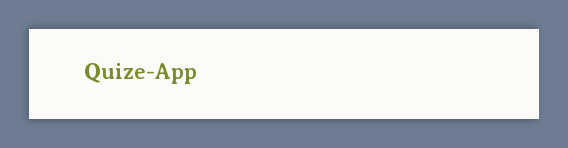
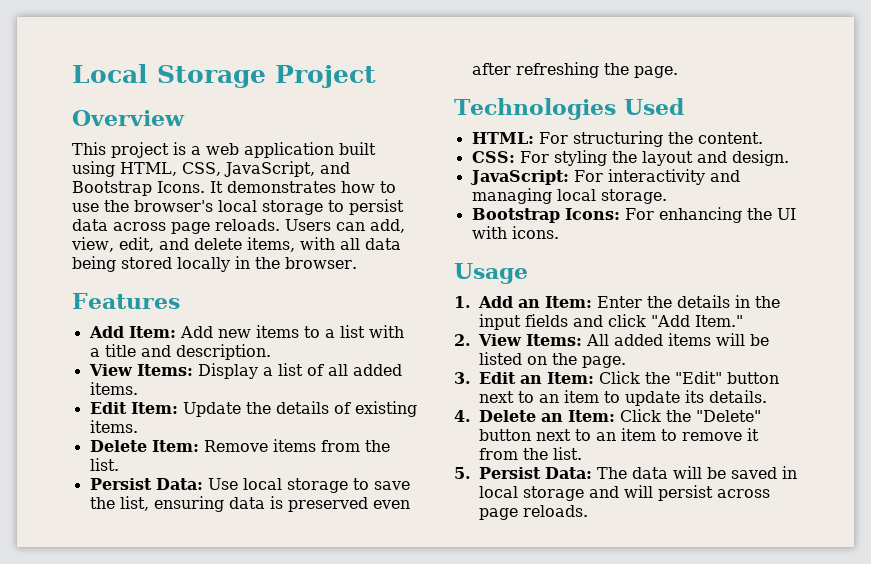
- Quize-App
+ Local Storage Project
+ Overview
+ This project is a web application built using HTML, CSS, JavaScript, and Bootstrap Icons. It demonstrates how to use the browser's local storage to persist data across page reloads. Users can add, view, edit, and delete items, with all data being stored locally in the browser.
+ Features
+ Add Item: Add new items to a list with a title and description.
+ View Items: Display a list of all added items.
+ Edit Item: Update the details of existing items.
+ Delete Item: Remove items from the list.
+ Persist Data: Use local storage to save the list, ensuring data is preserved even after refreshing the page.
+ Technologies Used
+ HTML: For structuring the content.
+ CSS: For styling the layout and design.
+ JavaScript: For interactivity and managing local storage.
+ Bootstrap Icons: For enhancing the UI with icons.
+ Usage
+ 1. Add an Item: Enter the details in the input fields and click "Add Item."
+ 2. View Items: All added items will be listed on the page.
+ 3. Edit an Item: Click the "Edit" button next to an item to update its details.
+ 4. Delete an Item: Click the "Delete" button next to an item to remove it from the list.
+ 5. Persist Data: The data will be saved in local storage and will persist across page reloads.

